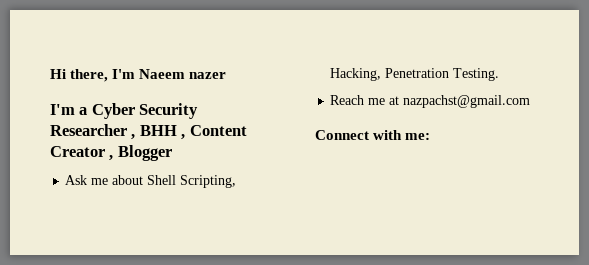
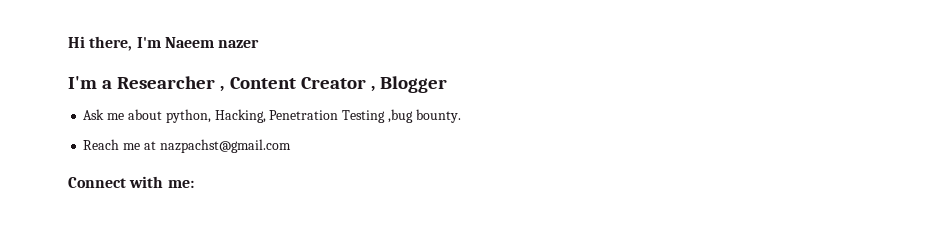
- I'm a Cyber Security Researcher , BHH , Content Creator , Blogger
+ I'm a Researcher , Content Creator , Blogger
- Ask me about Shell Scripting, Hacking, Penetration Testing.
+ Ask me about python, Hacking, Penetration Testing ,bug bounty.

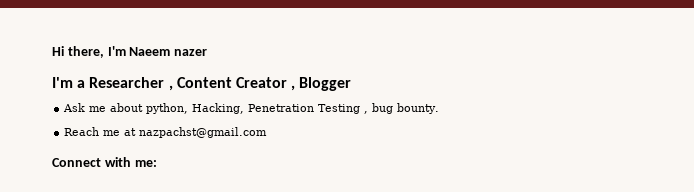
- Ask me about python, Hacking, Penetration Testing ,bug bounty.
+ Ask me about python, Hacking, Penetration Testing , bug bounty.

